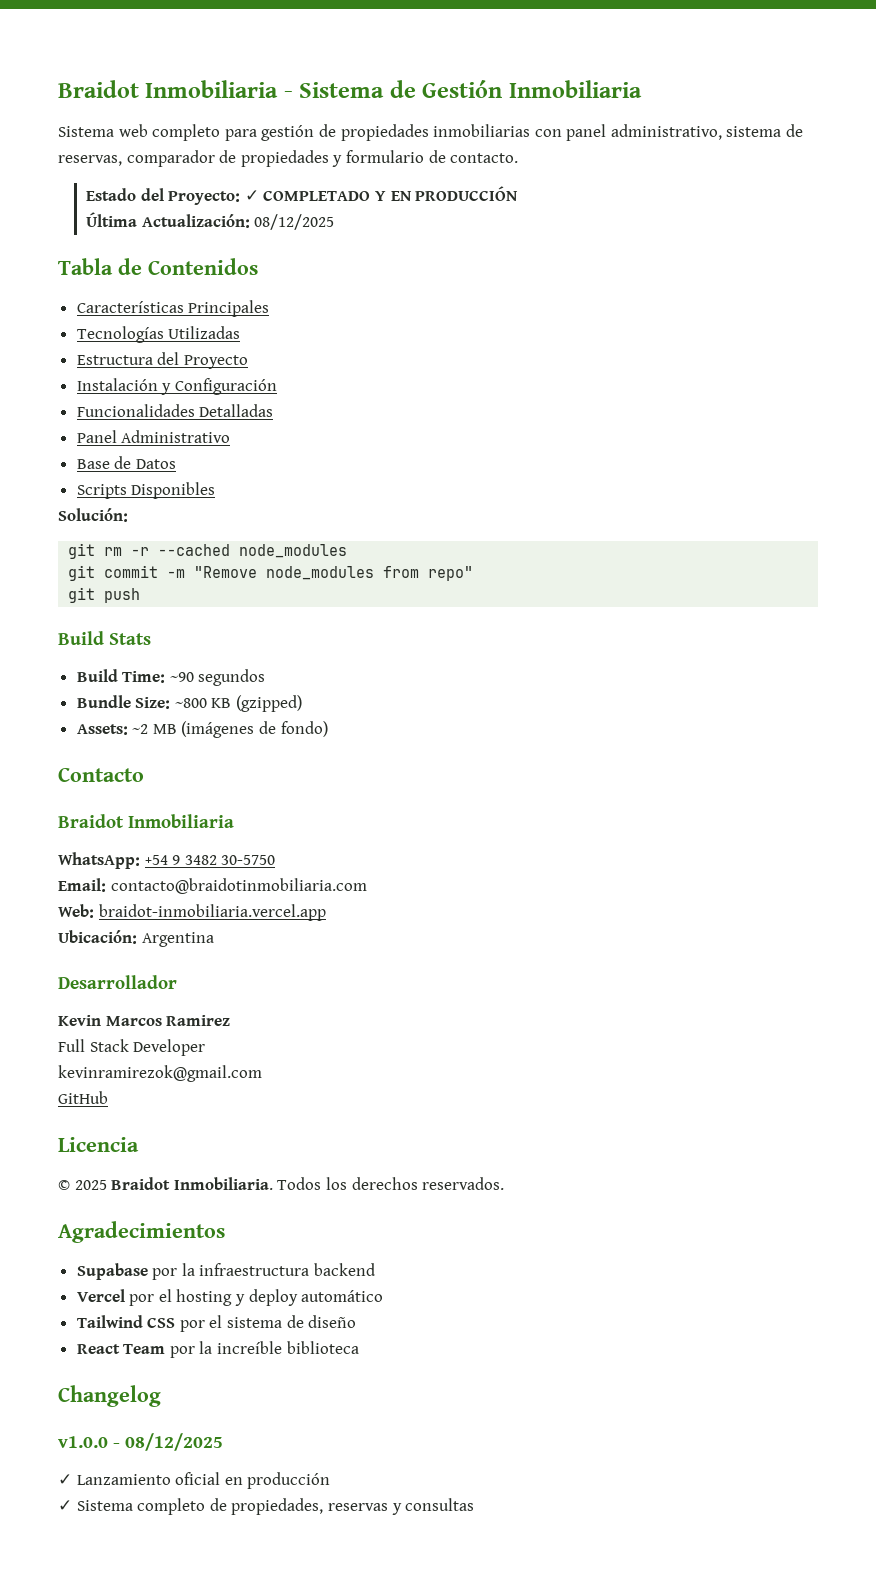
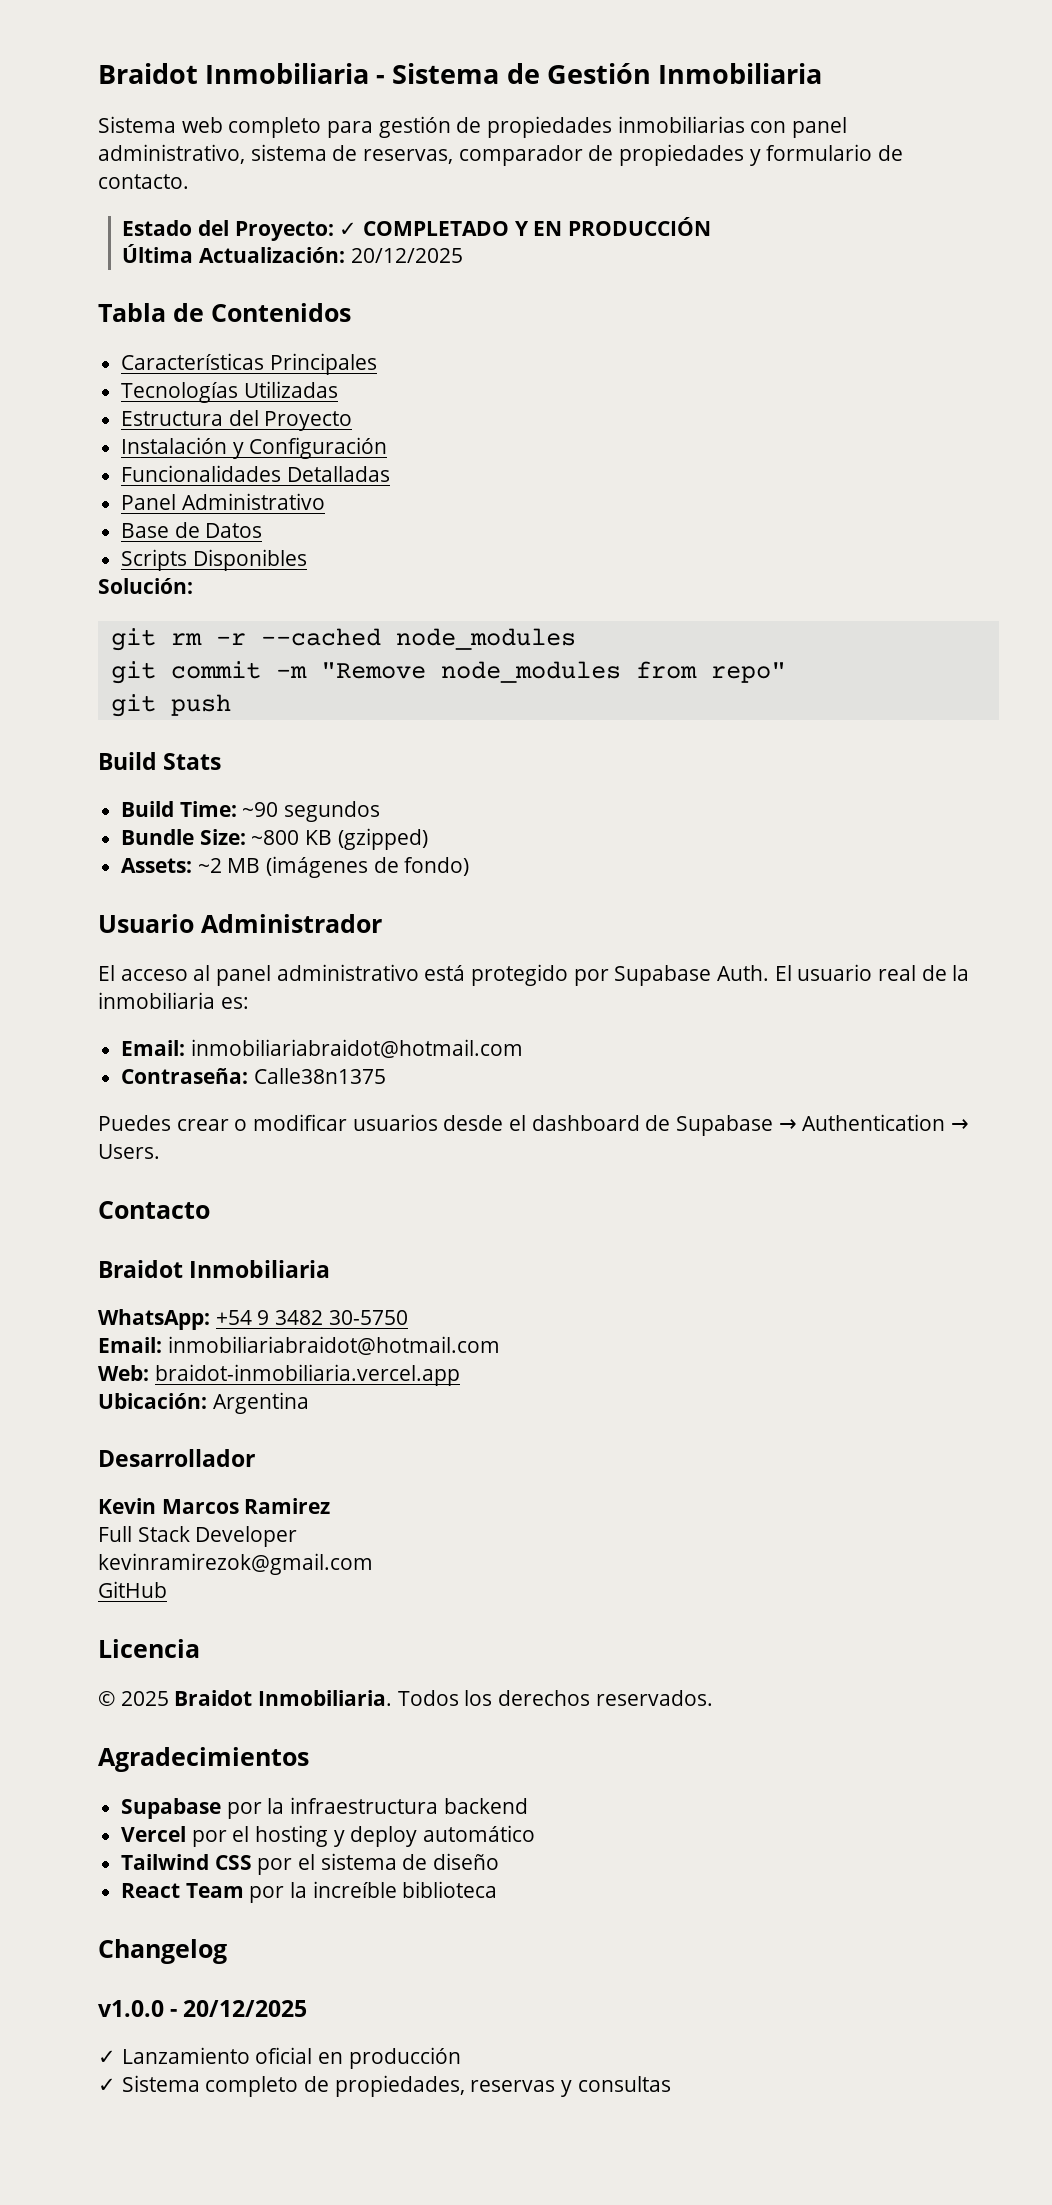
- Última Actualización: 08/12/2025
+ Última Actualización: 20/12/2025
+ Usuario Administrador
+ El acceso al panel administrativo está protegido por Supabase Auth. El usuario real de la inmobiliaria es:
+ Email: inmobiliariabraidot@hotmail.com
+ Contraseña: Calle38n1375
+ Puedes crear o modificar usuarios desde el dashboard de Supabase → Authentication → Users.
  WhatsApp: +54 9 3482 30-5750
- Email: contacto@braidotinmobiliaria.com
+ Email: inmobiliariabraidot@hotmail.com
- v1.0.0 - 08/12/2025
+ v1.0.0 - 20/12/2025

